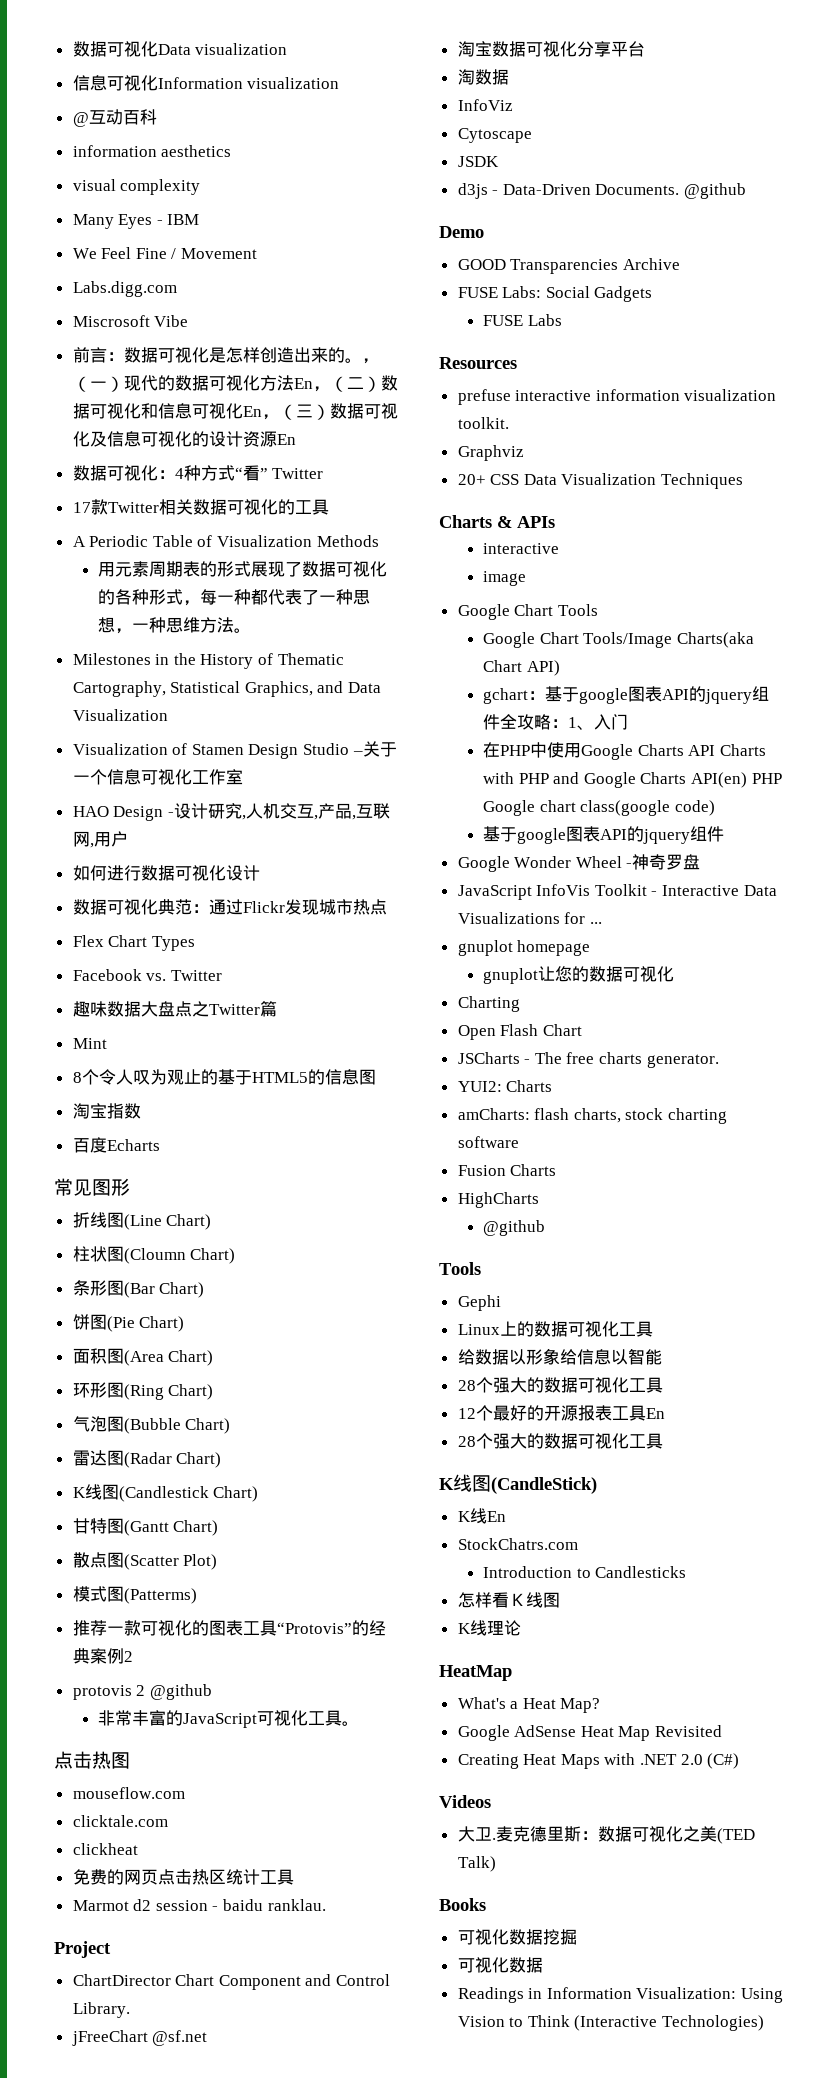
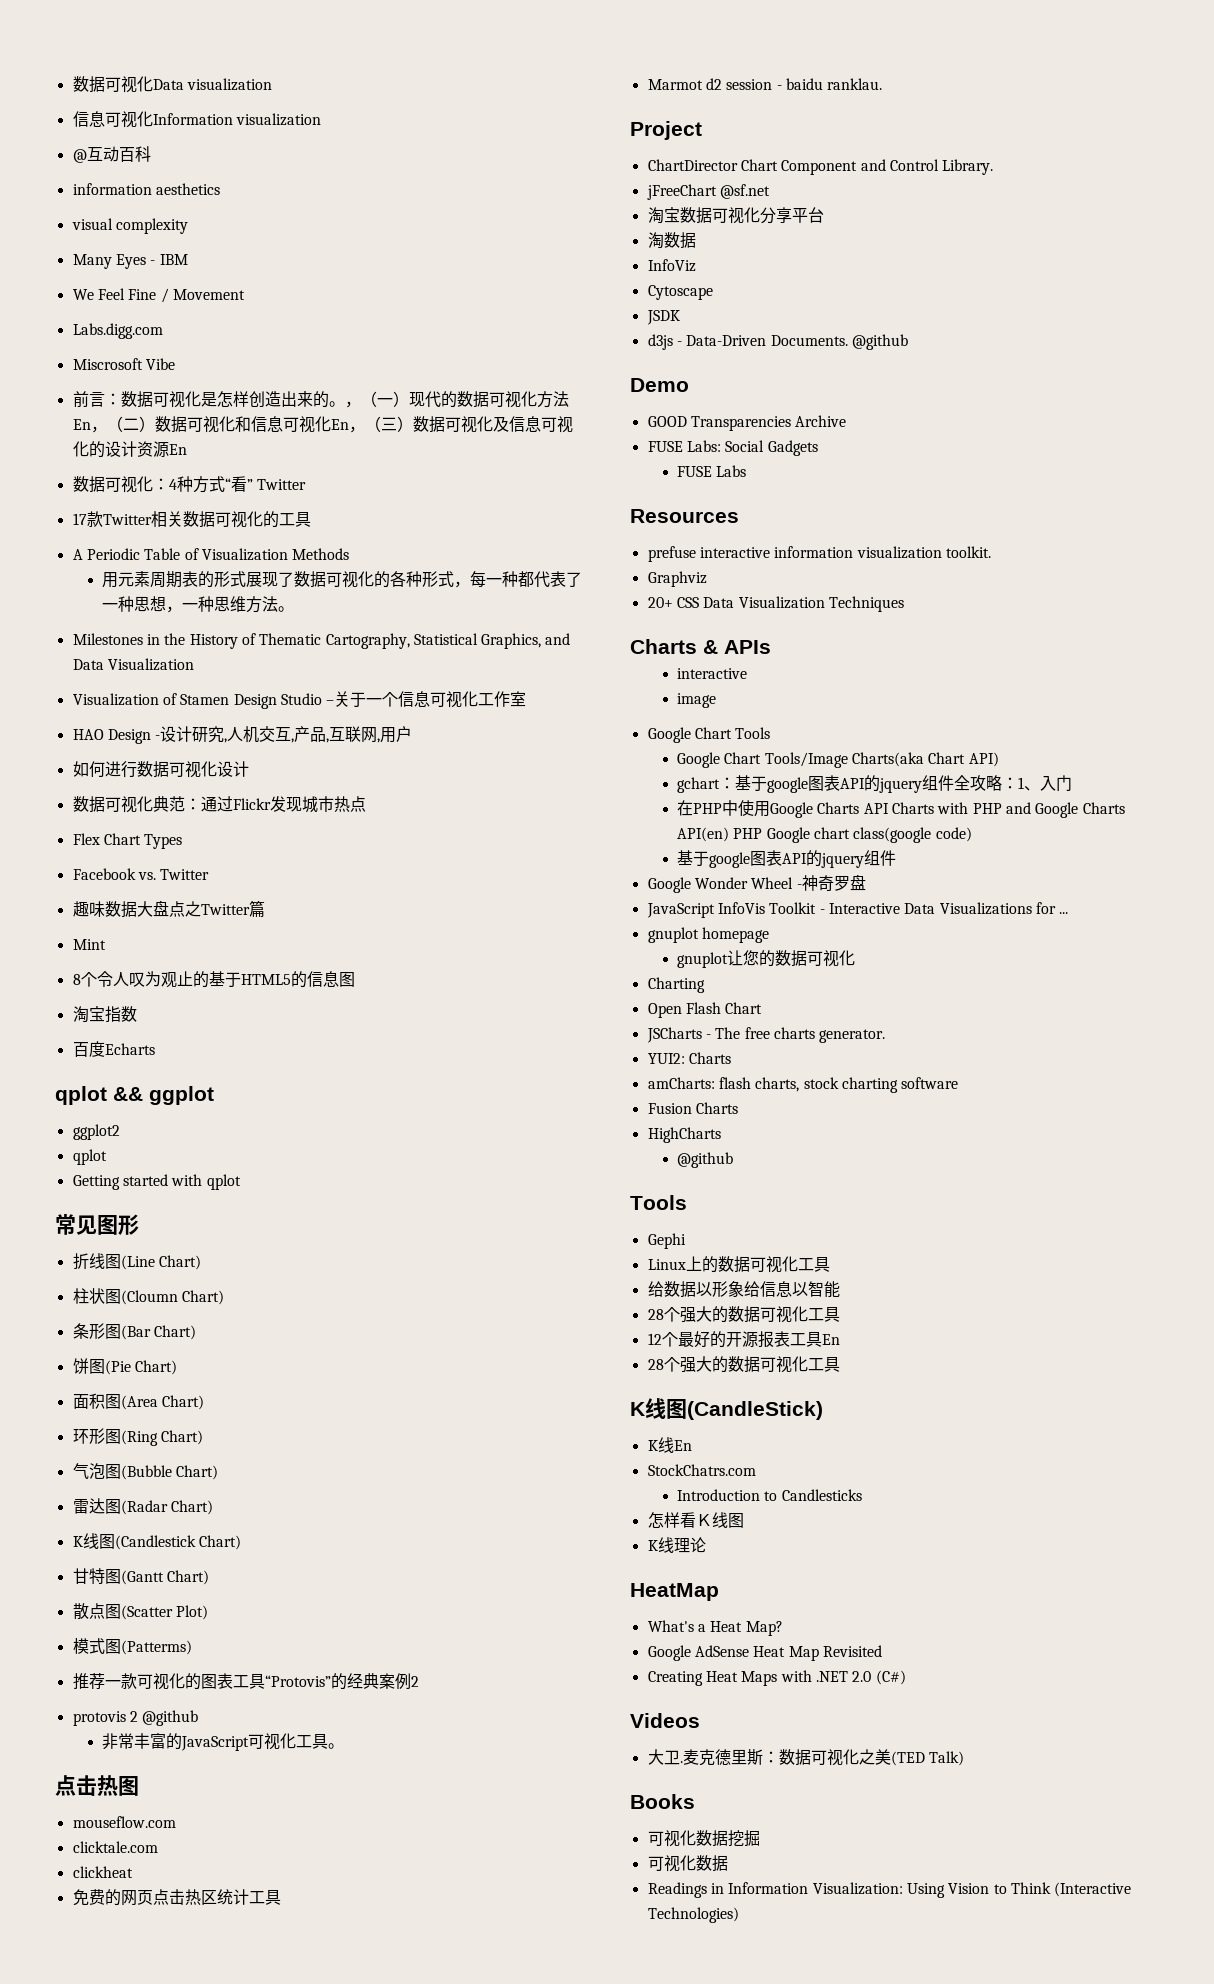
+ qplot && ggplot
+ ggplot2
+ qplot
+ Getting started with qplot

